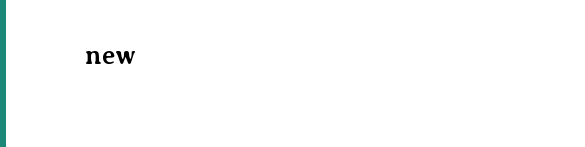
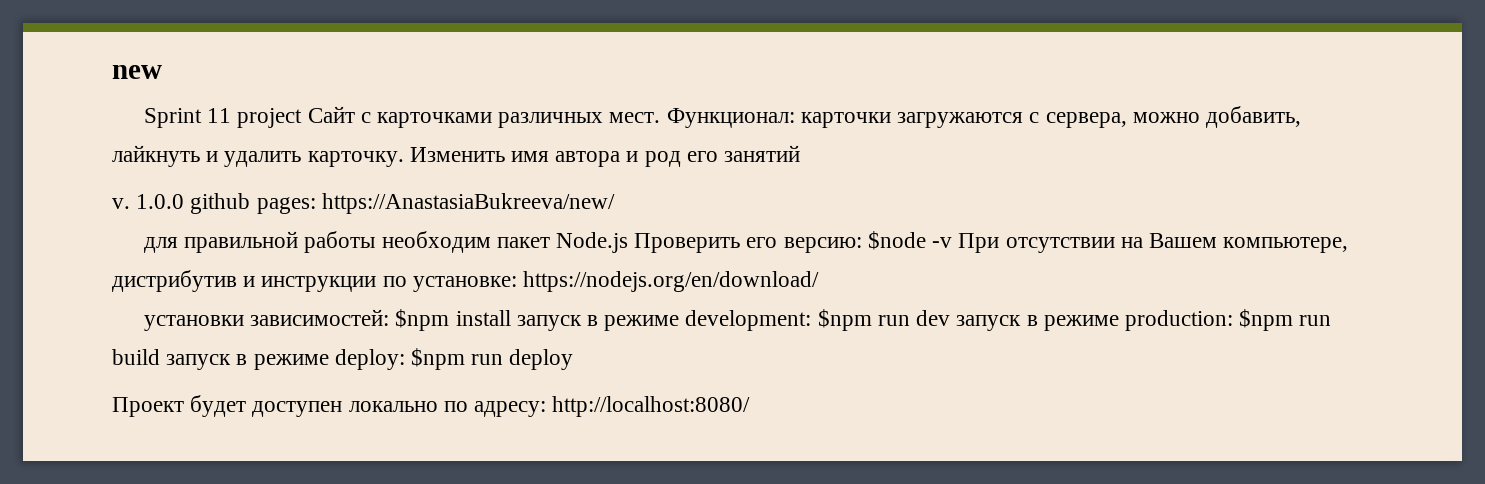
+ Sprint 11 project Сайт с карточками различных мест. Функционал: карточки загружаются с сервера, можно добавить, лайкнуть и удалить карточку. Изменить имя автора и род его занятий
+ v. 1.0.0 github pages: https://AnastasiaBukreeva/new/
+ для правильной работы необходим пакет Node.js Проверить его версию: $node -v При отсутствии на Вашем компьютере, дистрибутив и инструкции по установке: https://nodejs.org/en/download/
+ yстановки зависимостей: $npm install запуск в режиме development: $npm run dev запуск в режиме production: $npm run build запуск в режиме deploy: $npm run deploy
+ Проект будет доступен локально по адресу: http://localhost:8080/

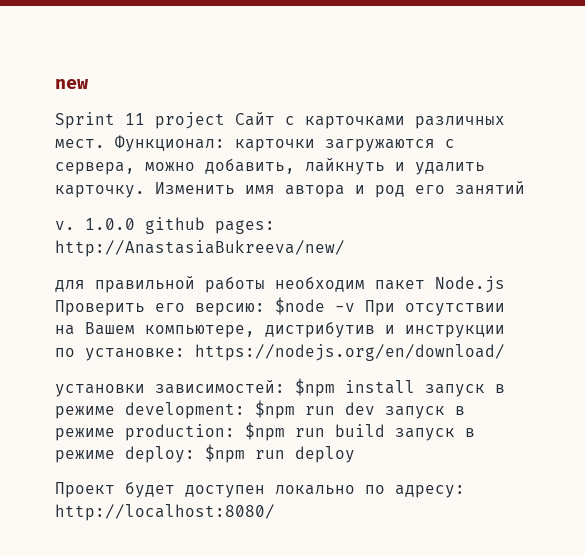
- 1.0.0 github pages: https://AnastasiaBukreeva/new/
+ 1.0.0 github pages: http://AnastasiaBukreeva/new/

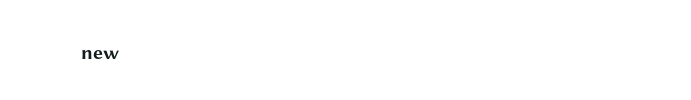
- Sprint 11 project Сайт с карточками различных мест. Функционал: карточки загружаются с сервера, можно добавить, лайкнуть и удалить карточку. Изменить имя автора и род его занятий
- v. 1.0.0 github pages: http://AnastasiaBukreeva/new/
- для правильной работы необходим пакет Node.js Проверить его версию: $node -v При отсутствии на Вашем компьютере, дистрибутив и инструкции по установке: https://nodejs.org/en/download/
- yстановки зависимостей: $npm install запуск в режиме development: $npm run dev запуск в режиме production: $npm run build запуск в режиме deploy: $npm run deploy
- Проект будет доступен локально по адресу: http://localhost:8080/

